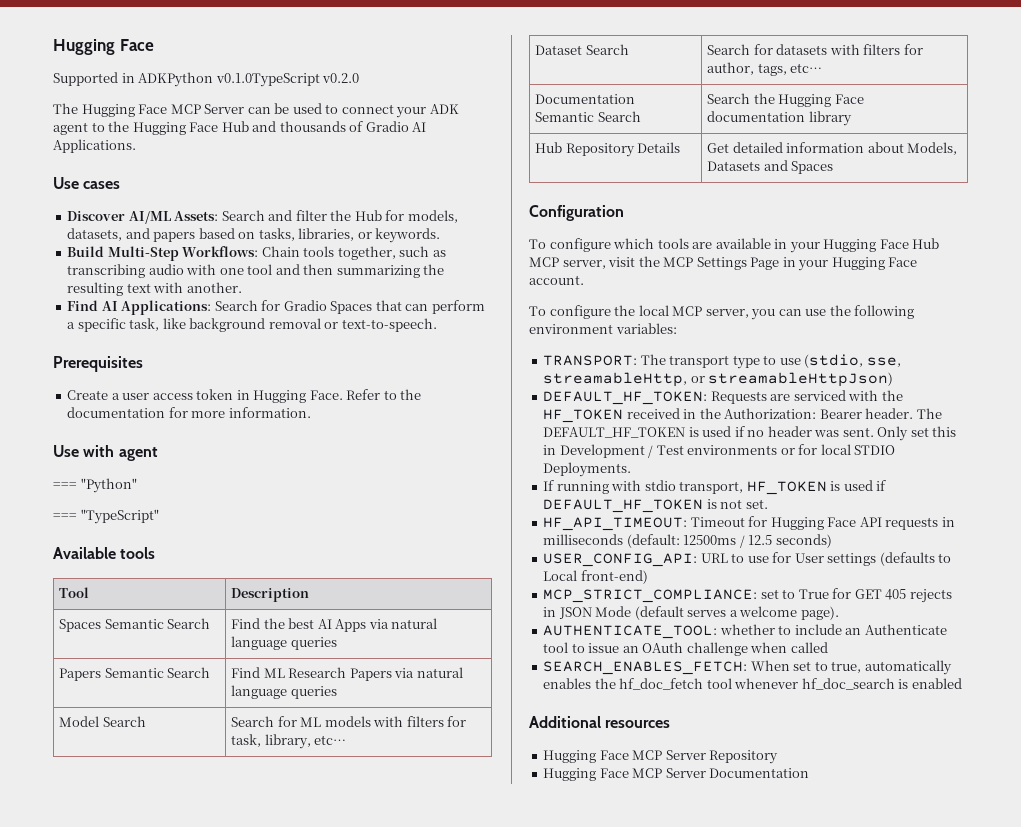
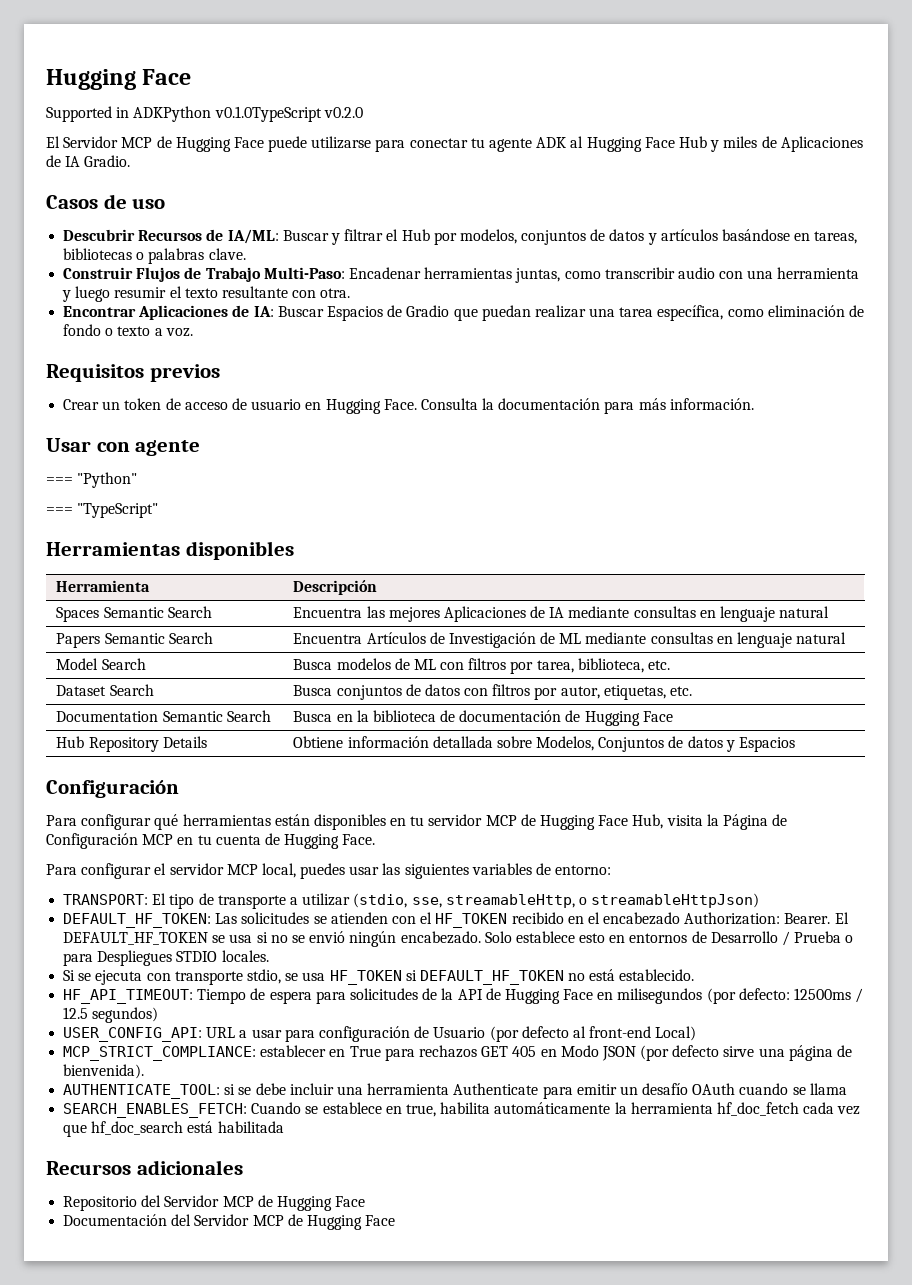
- The Hugging Face MCP Server can be used to connect your ADK agent to the Hugging Face Hub and thousands of Gradio AI Applications.
- Use cases
- Discover AI/ML Assets: Search and filter the Hub for models, datasets, and papers based on tasks, libraries, or keywords.
- Build Multi-Step Workflows: Chain tools together, such as transcribing audio with one tool and then summarizing the resulting text with another.
- Find AI Applications: Search for Gradio Spaces that can perform a specific task, like background removal or text-to-speech.
- Prerequisites
- Create a user access token in Hugging Face. Refer to the documentation for more information.
- Use with agent
+ El Servidor MCP de Hugging Face puede utilizarse para conectar tu agente ADK al Hugging Face Hub y miles de Aplicaciones de IA Gradio.
+ Casos de uso
+ Descubrir Recursos de IA/ML: Buscar y filtrar el Hub por modelos, conjuntos de datos y artículos basándose en tareas, bibliotecas o palabras clave.
+ Construir Flujos de Trabajo Multi-Paso: Encadenar herramientas juntas, como transcribir audio con una herramienta y luego resumir el texto resultante con otra.
+ Encontrar Aplicaciones de IA: Buscar Espacios de Gradio que puedan realizar una tarea específica, como eliminación de fondo o texto a voz.
+ Requisitos previos
+ Crear un token de acceso de usuario en Hugging Face. Consulta la documentación para más información.
+ Usar con agente
- Available tools
- Tool | Description
+ Herramientas disponibles
+ Herramienta | Descripción
- Spaces Semantic Search | Find the best AI Apps via natural language queries
+ Spaces Semantic Search | Encuentra las mejores Aplicaciones de IA mediante consultas en lenguaje natural
- Papers Semantic Search | Find ML Research Papers via natural language queries
+ Papers Semantic Search | Encuentra Artículos de Investigación de ML mediante consultas en lenguaje natural
- Model Search | Search for ML models with filters for task, library, etc…
- Dataset Search | Search for datasets with filters for author, tags, etc…
- Documentation Semantic Search | Search the Hugging Face documentation library
+ Model Search | Busca modelos de ML con filtros por tarea, biblioteca, etc.
+ Dataset Search | Busca conjuntos de datos con filtros por autor, etiquetas, etc.
+ Documentation Semantic Search | Busca en la biblioteca de documentación de Hugging Face
- Hub Repository Details | Get detailed information about Models, Datasets and Spaces
- Configuration
- To configure which tools are available in your Hugging Face Hub MCP server, visit the MCP Settings Page in your Hugging Face account.
- To configure the local MCP server, you can use the following environment variables:
- TRANSPORT: The transport type to use (stdio, sse, streamableHttp, or streamableHttpJson)
+ Hub Repository Details | Obtiene información detallada sobre Modelos, Conjuntos de datos y Espacios
+ Configuración
+ Para configurar qué herramientas están disponibles en tu servidor MCP de Hugging Face Hub, visita la Página de Configuración MCP en tu cuenta de Hugging Face.
+ Para configurar el servidor MCP local, puedes usar las siguientes variables de entorno:
+ TRANSPORT: El tipo de transporte a utilizar (stdio, sse, streamableHttp, o streamableHttpJson)
- DEFAULT_HF_TOKEN: Requests are serviced with the HF_TOKEN received in the Authorization: Bearer header. The DEFAULT_HF_TOKEN is used if no header was sent. Only set this in Development / Test environments or for local STDIO Deployments.
- If running with stdio transport, HF_TOKEN is used if DEFAULT_HF_TOKEN is not set.
- HF_API_TIMEOUT: Timeout for Hugging Face API requests in milliseconds (default: 12500ms / 12.5 seconds)
+ DEFAULT_HF_TOKEN: Las solicitudes se atienden con el HF_TOKEN recibido en el encabezado Authorization: Bearer. El DEFAULT_HF_TOKEN se usa si no se envió ningún encabezado. Solo establece esto en entornos de Desarrollo / Prueba o para Despliegues STDIO locales.
+ Si se ejecuta con transporte stdio, se usa HF_TOKEN si DEFAULT_HF_TOKEN no está establecido.
+ HF_API_TIMEOUT: Tiempo de espera para solicitudes de la API de Hugging Face en milisegundos (por defecto: 12500ms / 12.5 segundos)
- USER_CONFIG_API: URL to use for User settings (defaults to Local front-end)
- MCP_STRICT_COMPLIANCE: set to True for GET 405 rejects in JSON Mode (default serves a welcome page).
- AUTHENTICATE_TOOL: whether to include an Authenticate tool to issue an OAuth challenge when called
- SEARCH_ENABLES_FETCH: When set to true, automatically enables the hf_doc_fetch tool whenever hf_doc_search is enabled
- Additional resources
- Hugging Face MCP Server Repository
- Hugging Face MCP Server Documentation
+ USER_CONFIG_API: URL a usar para configuración de Usuario (por defecto al front-end Local)
+ MCP_STRICT_COMPLIANCE: establecer en True para rechazos GET 405 en Modo JSON (por defecto sirve una página de bienvenida).
+ AUTHENTICATE_TOOL: si se debe incluir una herramienta Authenticate para emitir un desafío OAuth cuando se llama
+ SEARCH_ENABLES_FETCH: Cuando se establece en true, habilita automáticamente la herramienta hf_doc_fetch cada vez que hf_doc_search está habilitada
+ Recursos adicionales
+ Repositorio del Servidor MCP de Hugging Face
+ Documentación del Servidor MCP de Hugging Face

